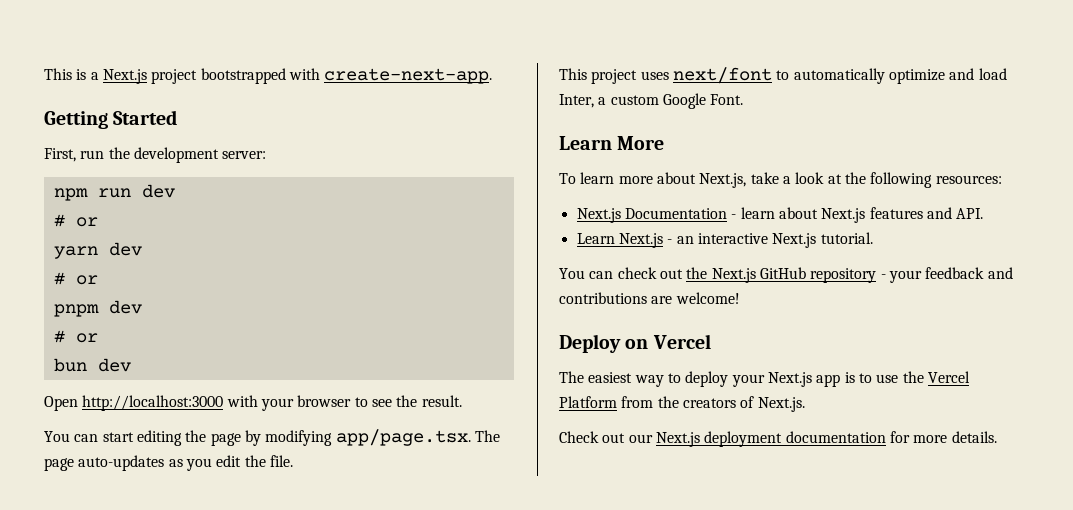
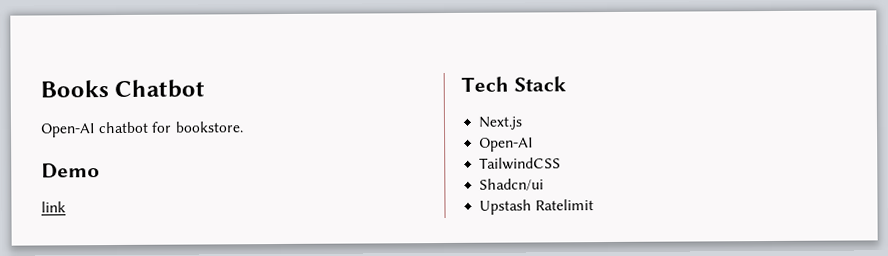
- This is a Next.js project bootstrapped with create-next-app.
- Getting Started
- First, run the development server:
- npm run dev
- # or
- yarn dev
- # or
- pnpm dev
- # or
- bun dev
- Open http://localhost:3000 with your browser to see the result.
- You can start editing the page by modifying app/page.tsx. The page auto-updates as you edit the file.
- This project uses next/font to automatically optimize and load Inter, a custom Google Font.
- Learn More
- To learn more about Next.js, take a look at the following resources:
- Next.js Documentation - learn about Next.js features and API.
- Learn Next.js - an interactive Next.js tutorial.
- You can check out the Next.js GitHub repository - your feedback and contributions are welcome!
- Deploy on Vercel
- The easiest way to deploy your Next.js app is to use the Vercel Platform from the creators of Next.js.
- Check out our Next.js deployment documentation for more details.
+ Books Chatbot
+ Open-AI chatbot for bookstore.
+ Demo
+ link
+ Tech Stack
+ Next.js
+ Open-AI
+ TailwindCSS
+ Shadcn/ui
+ Upstash Ratelimit

